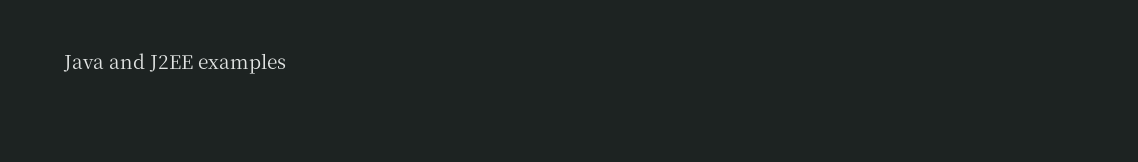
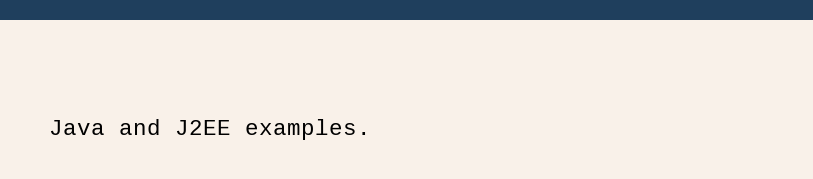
- Java and J2EE examples
+ Java and J2EE examples.

